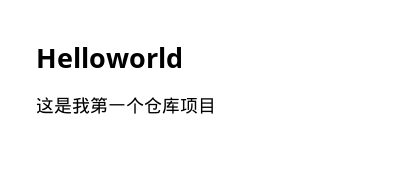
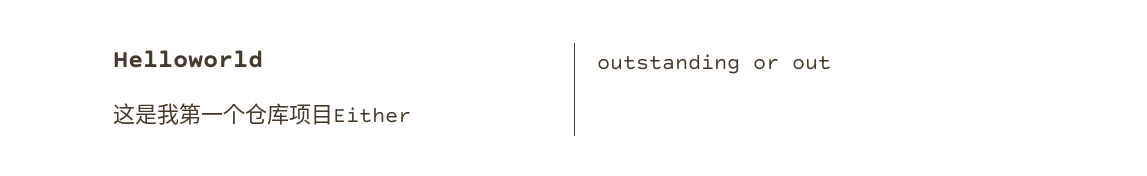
- 这是我第一个仓库项目
+ 这是我第一个仓库项目Either outstanding or out

